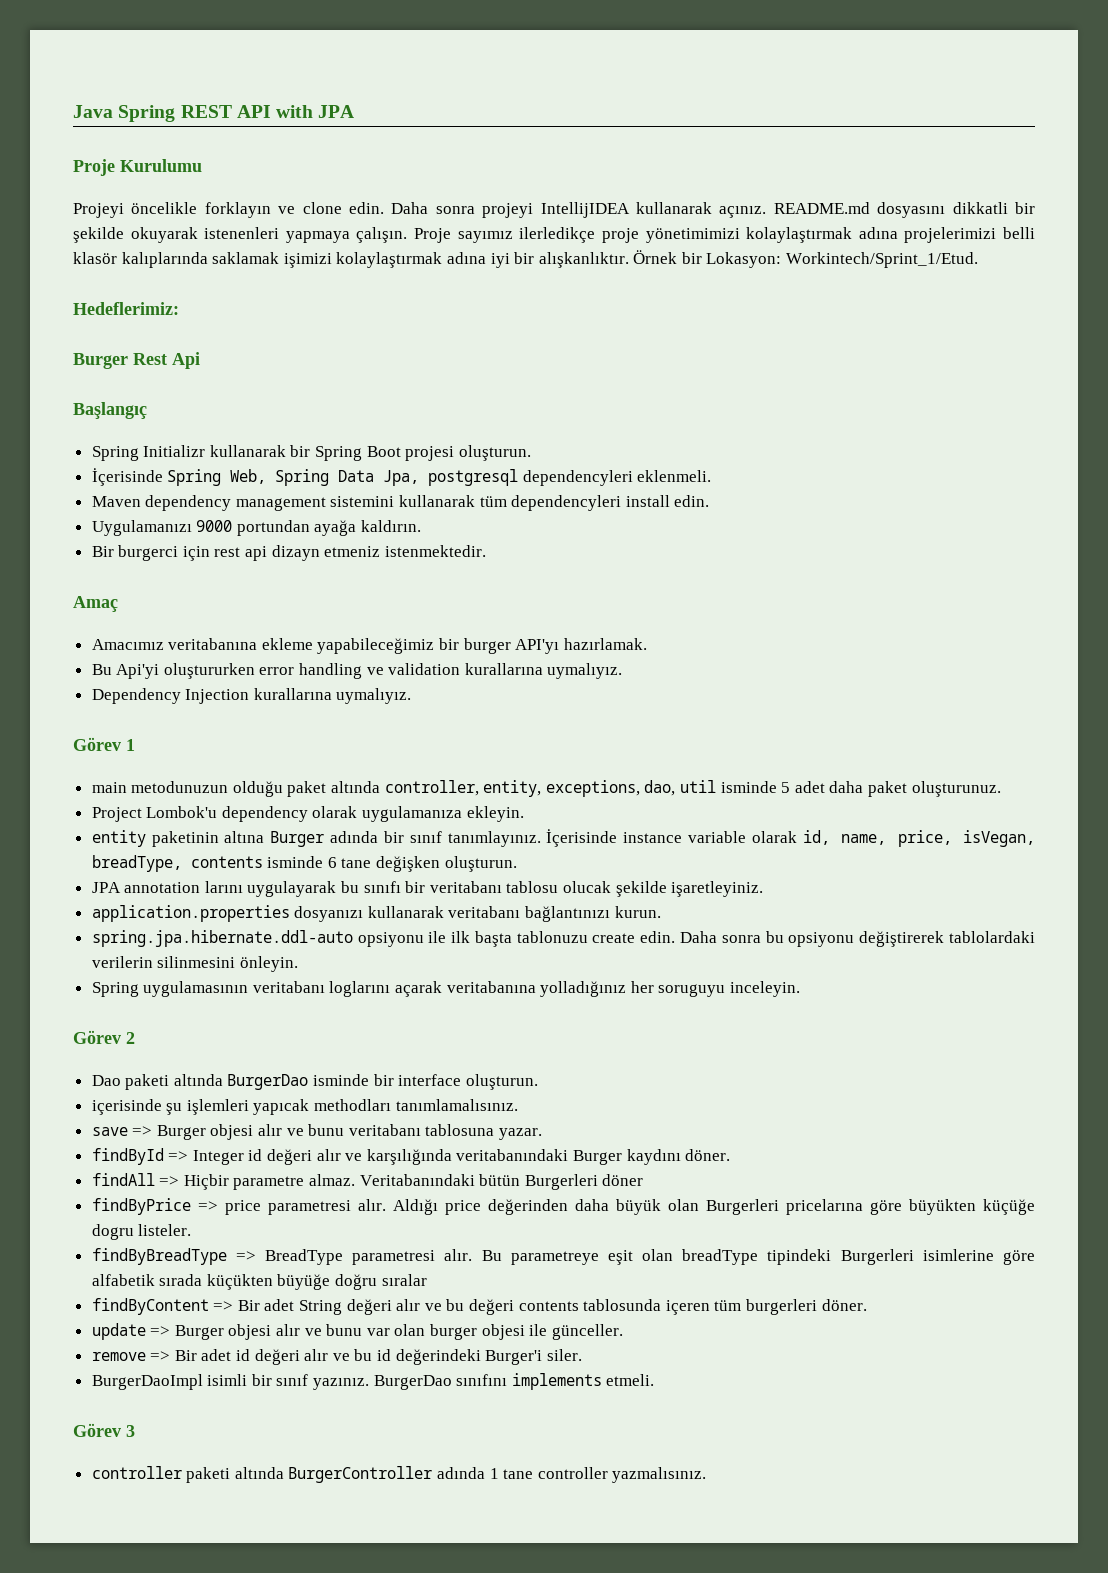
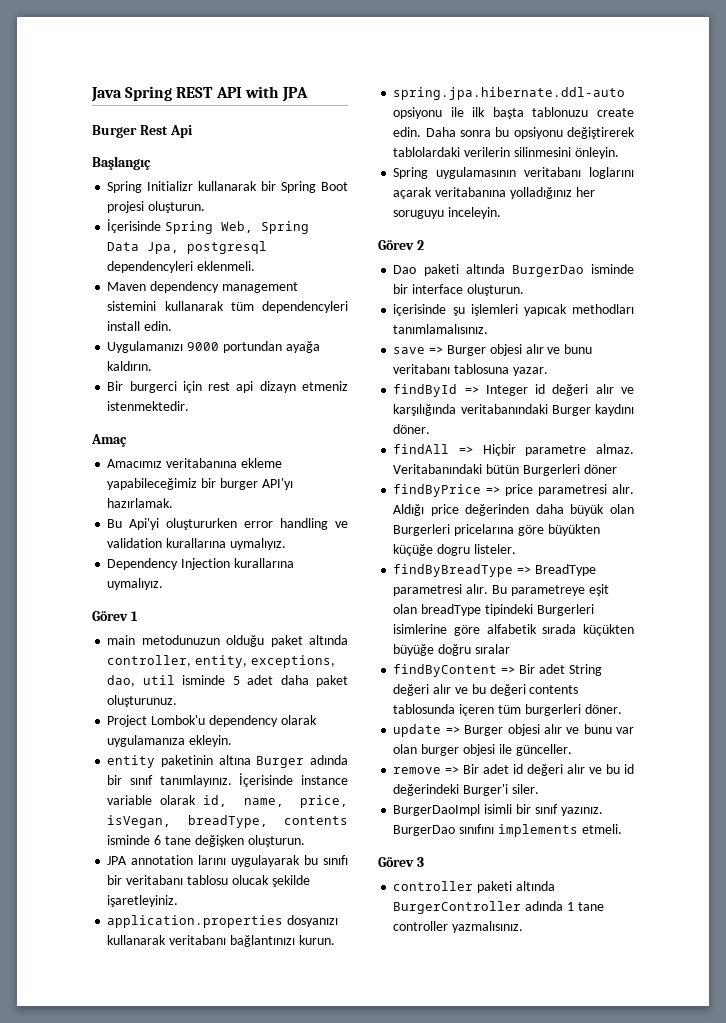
- Proje Kurulumu
- Projeyi öncelikle forklayın ve clone edin. Daha sonra projeyi IntellijIDEA kullanarak açınız. README.md dosyasını dikkatli bir şekilde okuyarak istenenleri yapmaya çalışın. Proje sayımız ilerledikçe proje yönetimimizi kolaylaştırmak adına projelerimizi belli klasör kalıplarında saklamak işimizi kolaylaştırmak adına iyi bir alışkanlıktır. Örnek bir Lokasyon: Workintech/Sprint_1/Etud.
- Hedeflerimiz:

